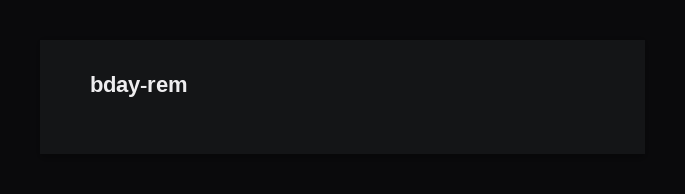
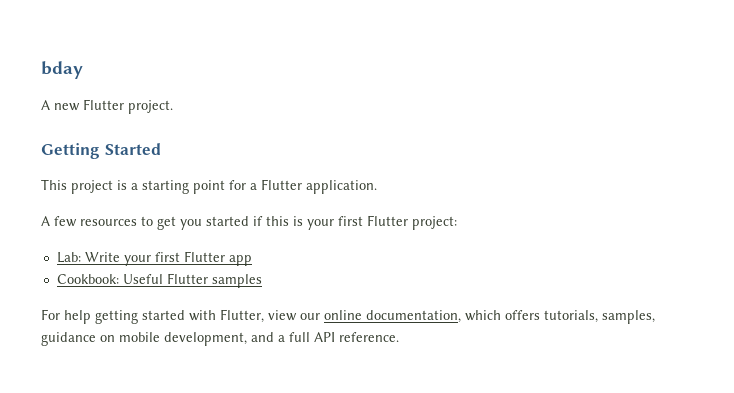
- bday-rem
+ bday
+ A new Flutter project.
+ Getting Started
+ This project is a starting point for a Flutter application.
+ A few resources to get you started if this is your first Flutter project:
+ Lab: Write your first Flutter app
+ Cookbook: Useful Flutter samples
+ For help getting started with Flutter, view our online documentation, which offers tutorials, samples, guidance on mobile development, and a full API reference.

